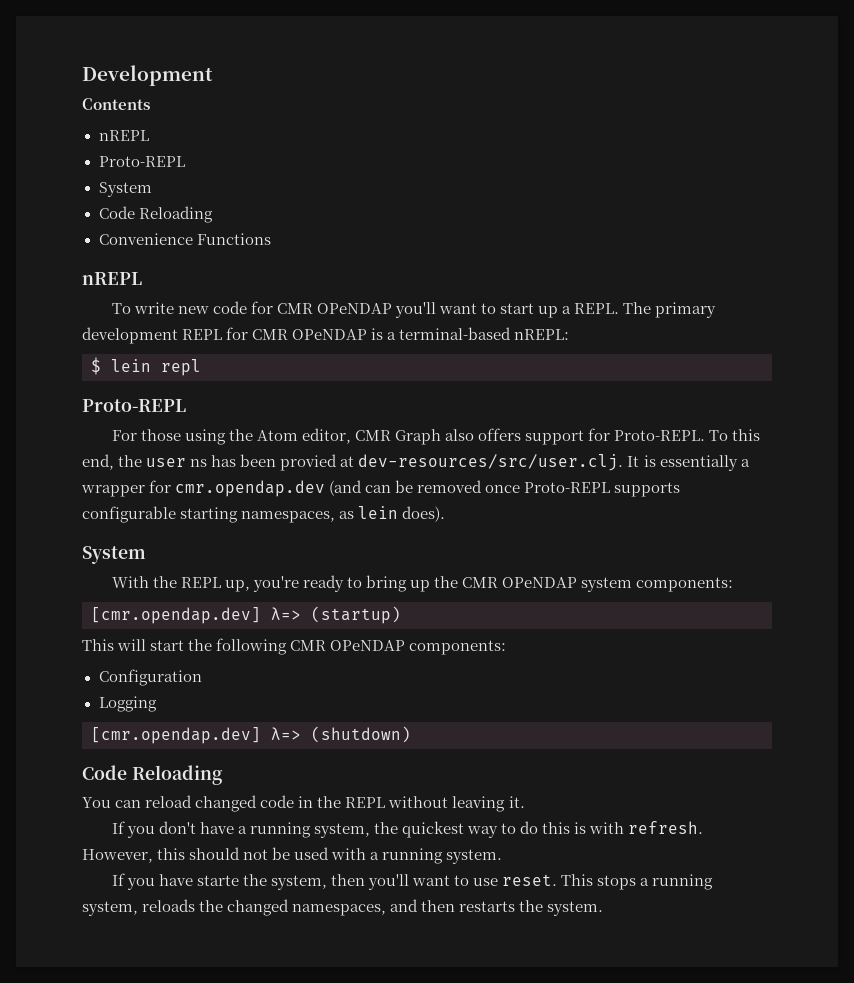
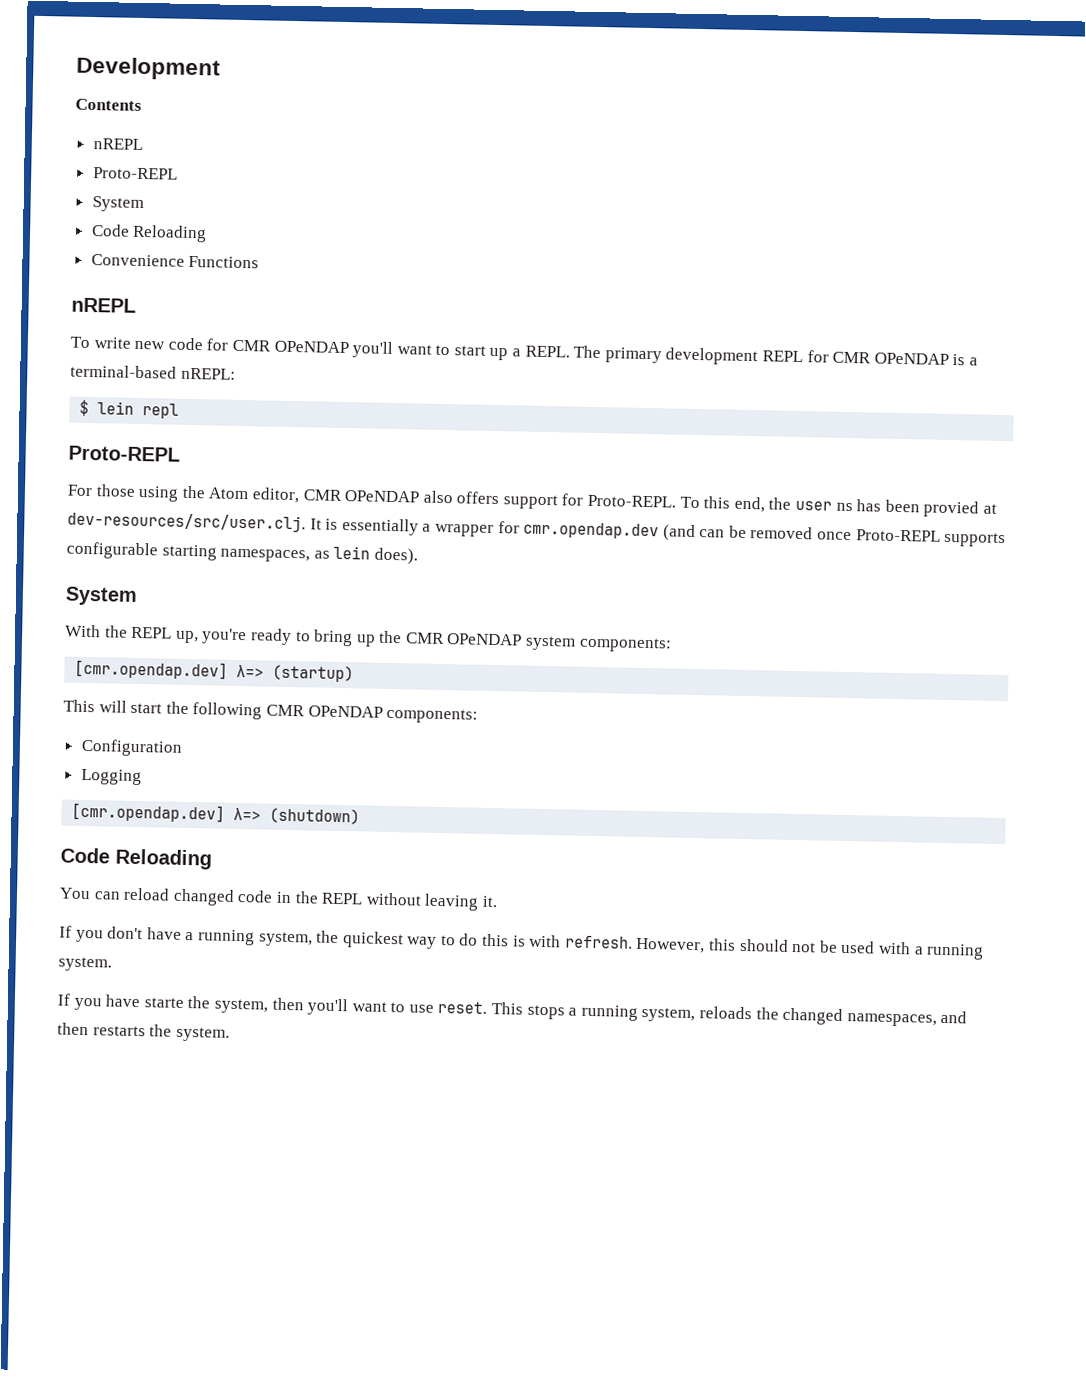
- For those using the Atom editor, CMR Graph also offers support for Proto-REPL.
+ For those using the Atom editor, CMR OPeNDAP also offers support for Proto-REPL.

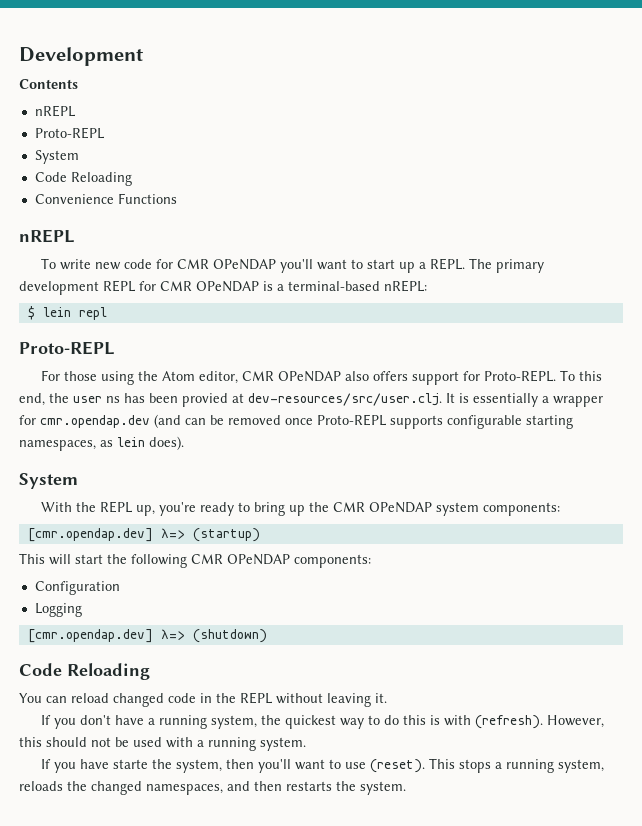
- If you don't have a running system, the quickest way to do this is with refresh.
+ If you don't have a running system, the quickest way to do this is with (refresh).
- If you have starte the system, then you'll want to use reset.
+ If you have starte the system, then you'll want to use (reset).

